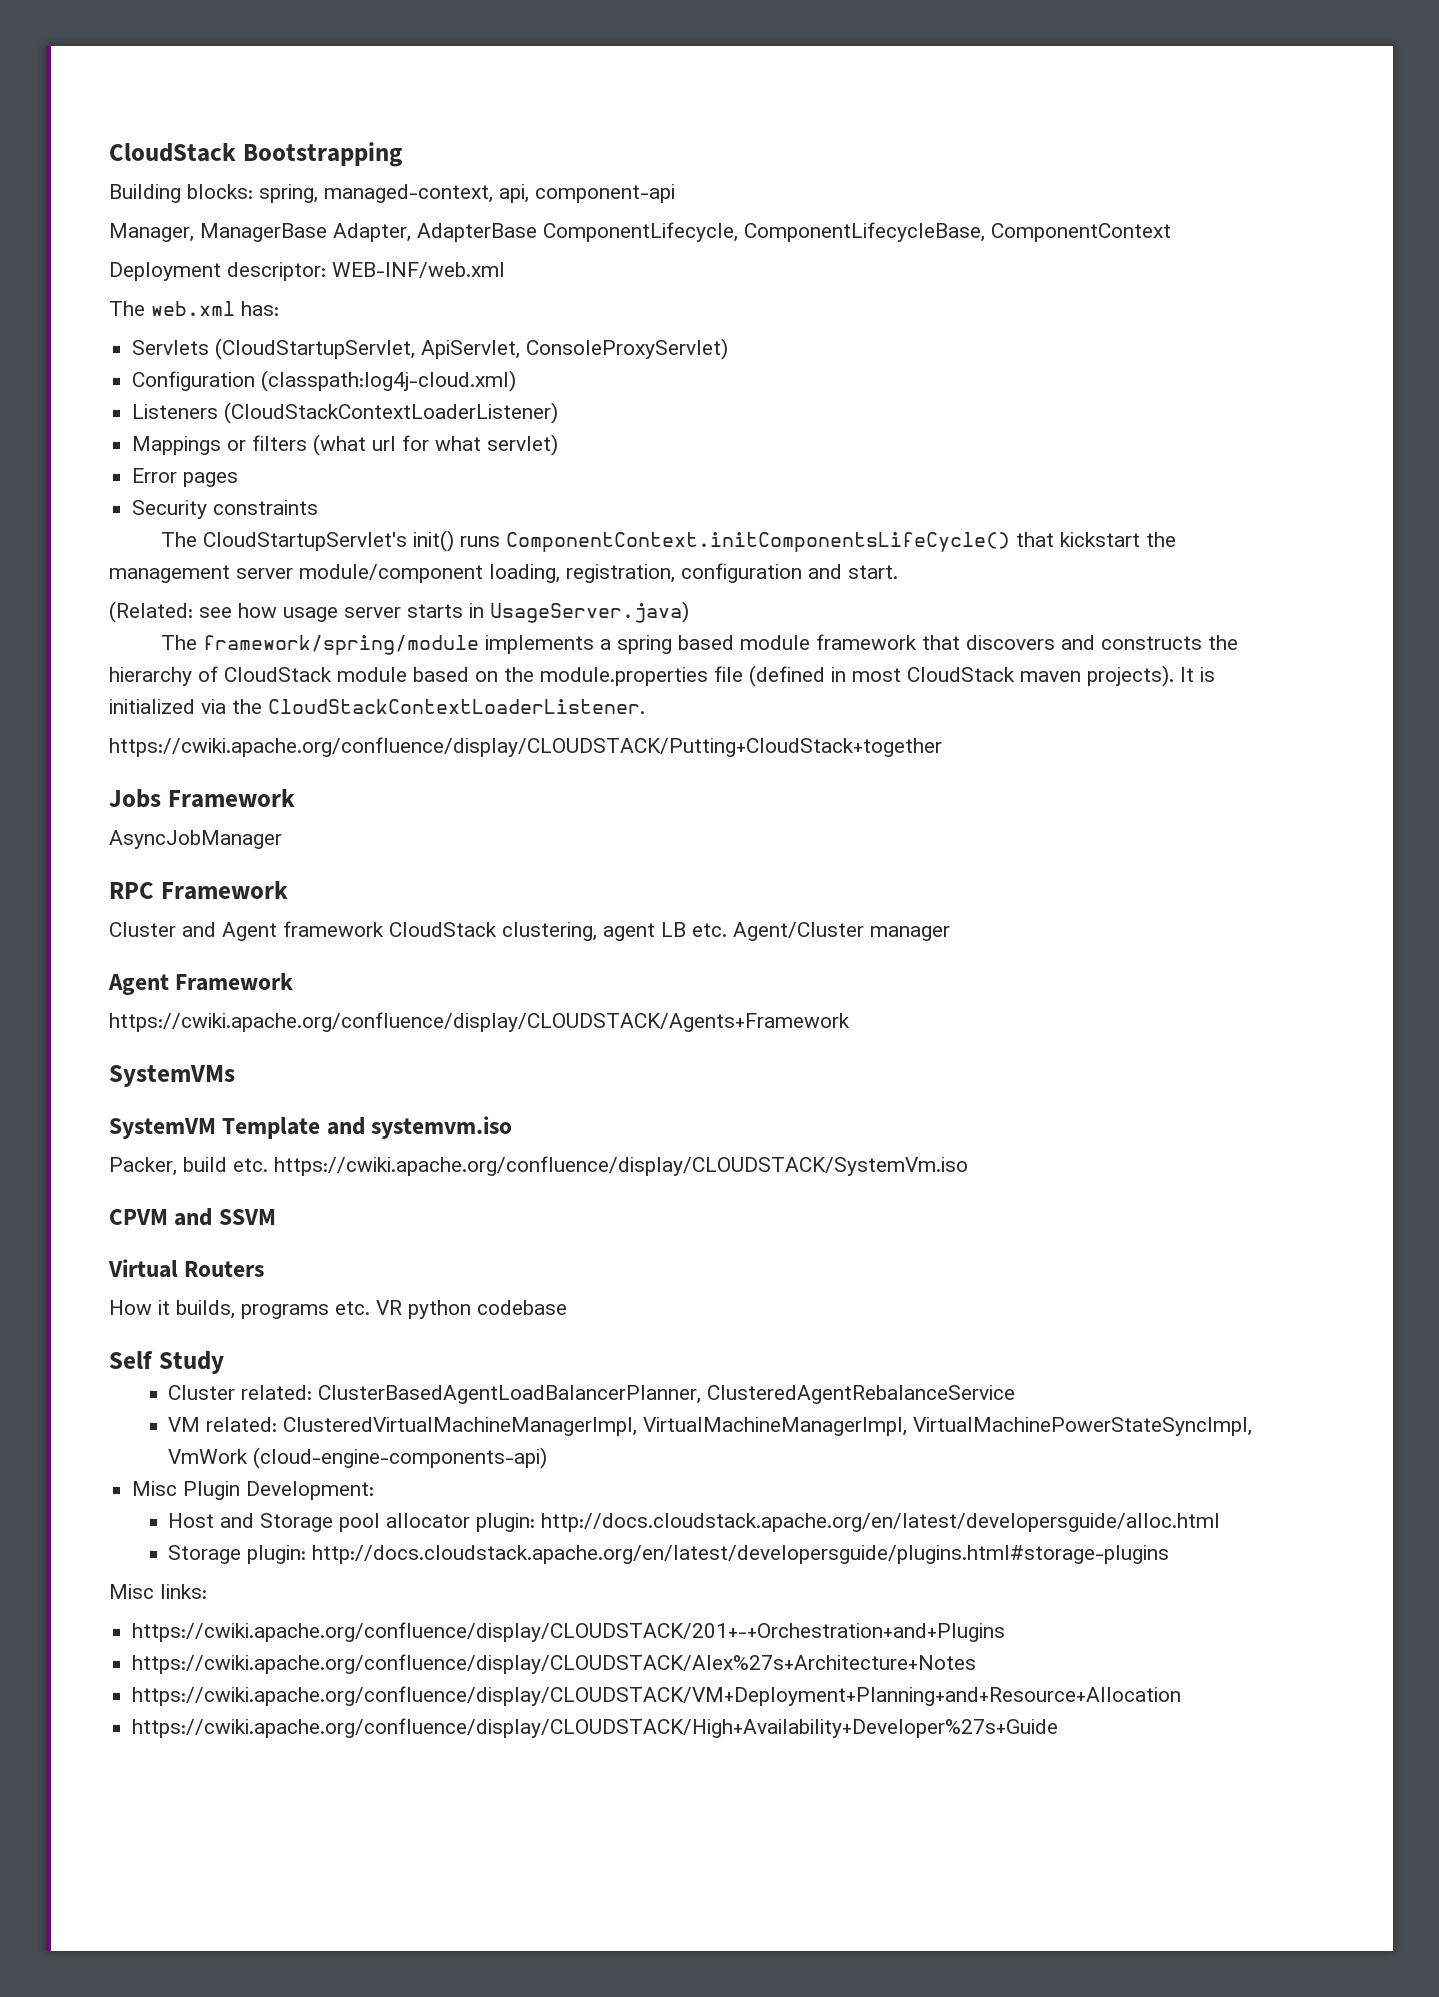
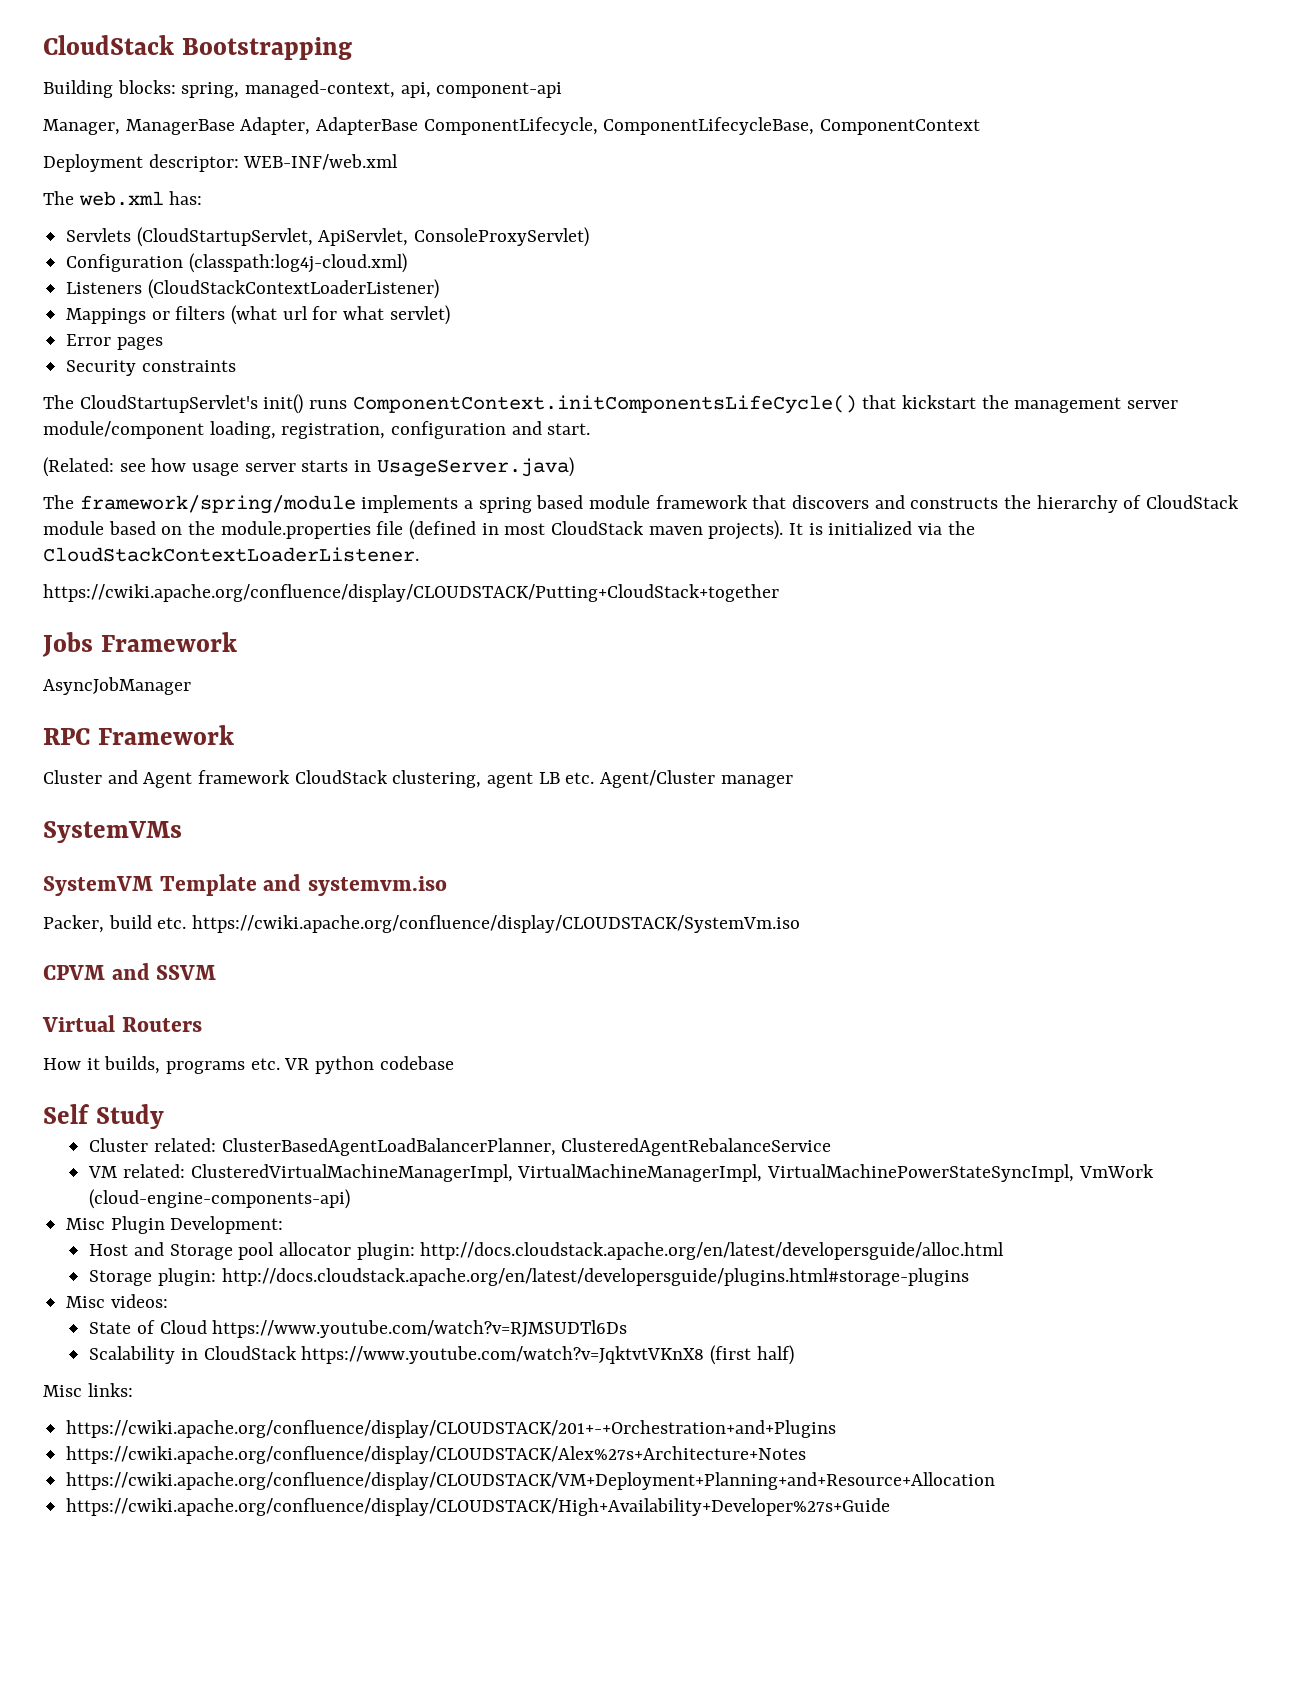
- Agent Framework
- https://cwiki.apache.org/confluence/display/CLOUDSTACK/Agents+Framework
+ Misc videos:
+ State of Cloud https://www.youtube.com/watch?v=RJMSUDTl6Ds
+ Scalability in CloudStack https://www.youtube.com/watch?v=JqktvtVKnX8 (first half)

